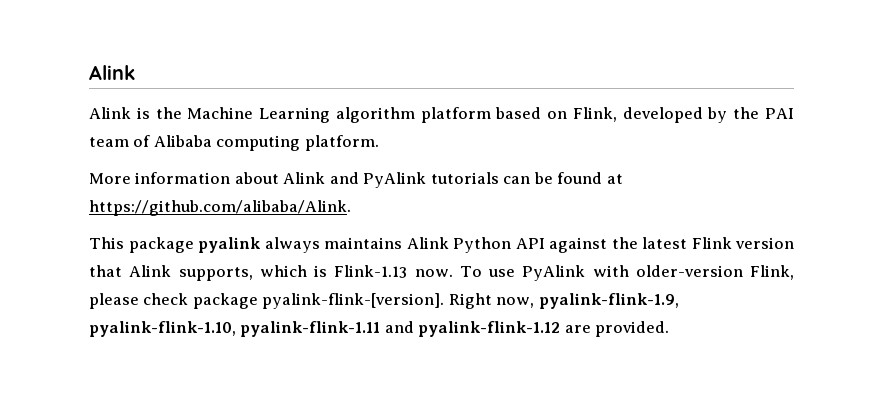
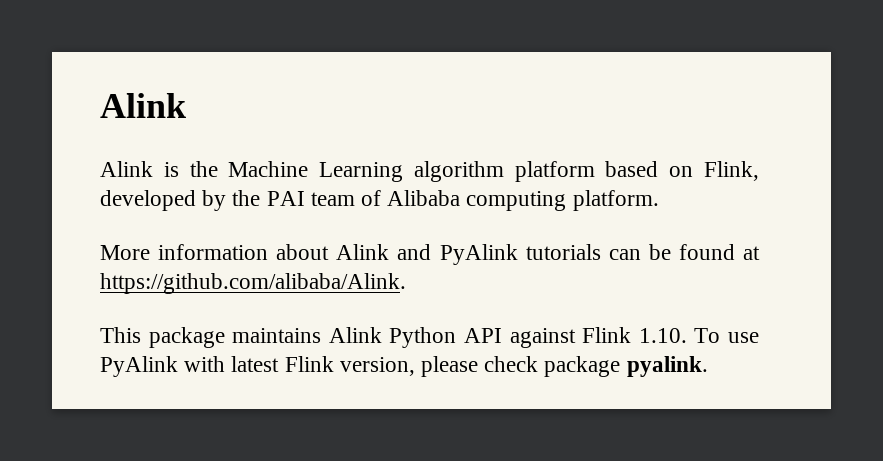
- This package pyalink always maintains Alink Python API against the latest Flink version that Alink supports, which is Flink-1.13 now. To use PyAlink with older-version Flink, please check package pyalink-flink-[version]. Right now, pyalink-flink-1.9, pyalink-flink-1.10, pyalink-flink-1.11 and pyalink-flink-1.12 are provided.
+ This package maintains Alink Python API against Flink 1.10. To use PyAlink with latest Flink version, please check package pyalink.

